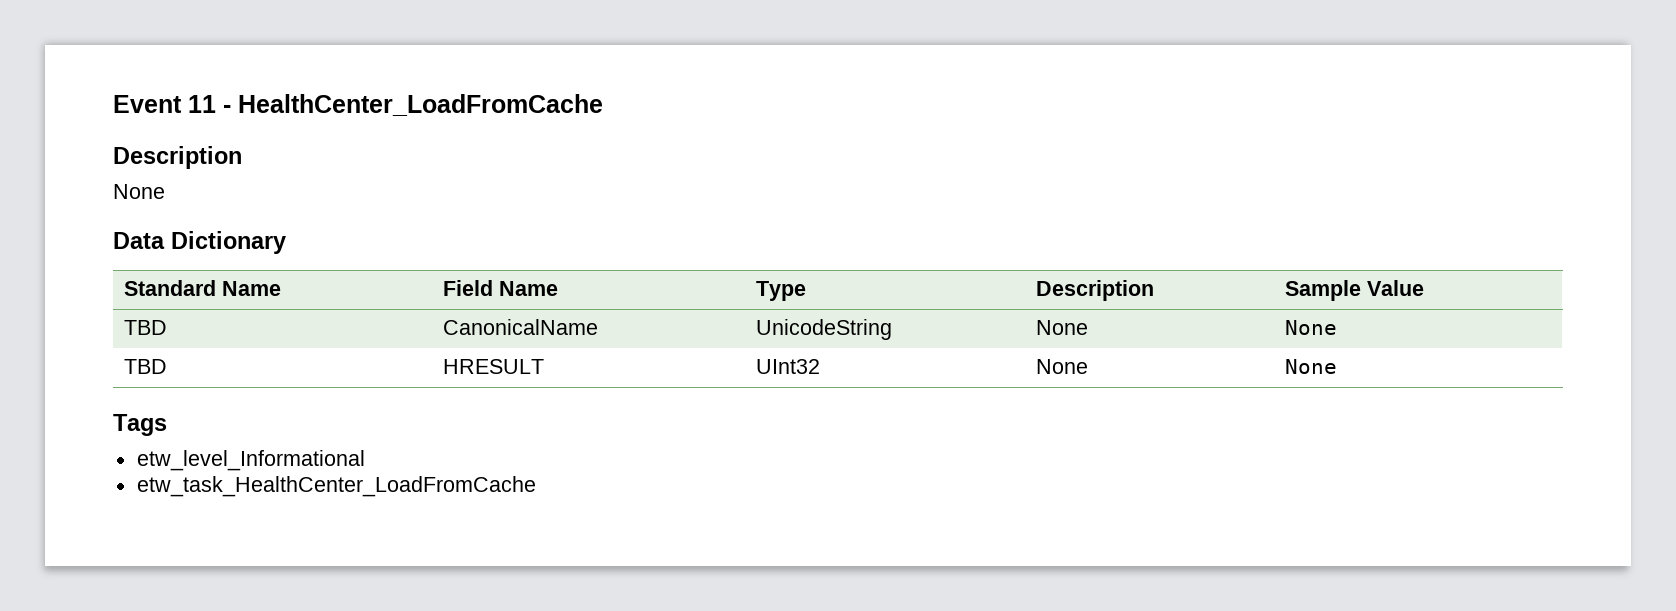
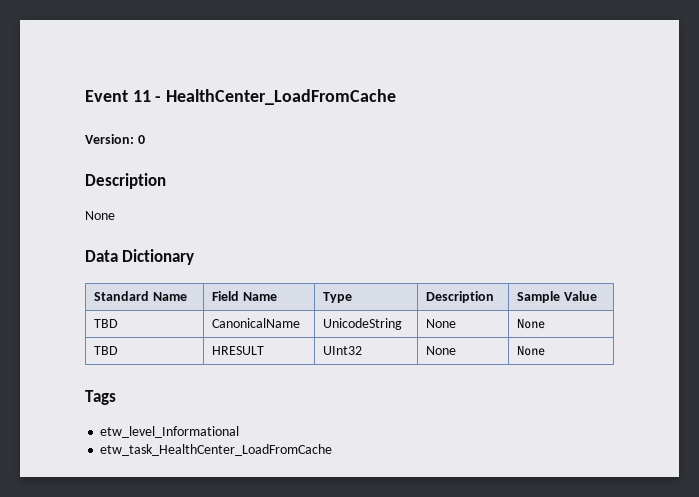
+ Version: 0

